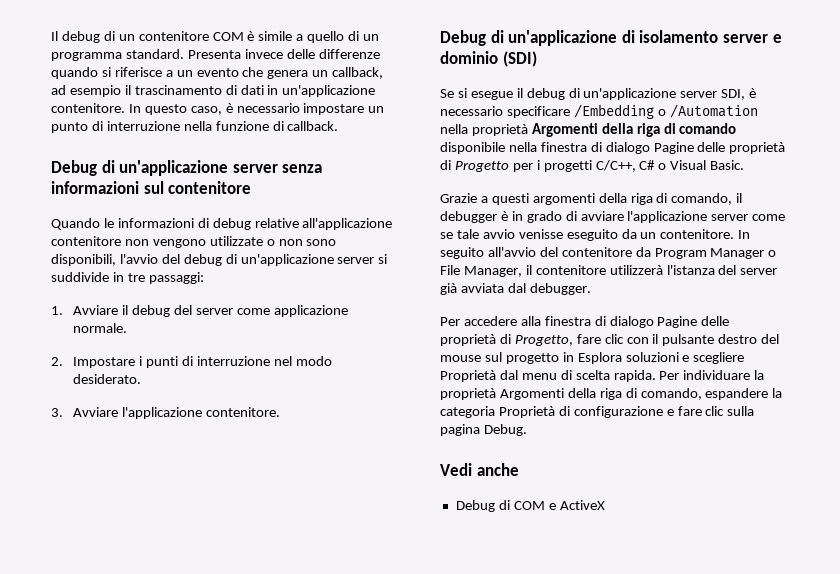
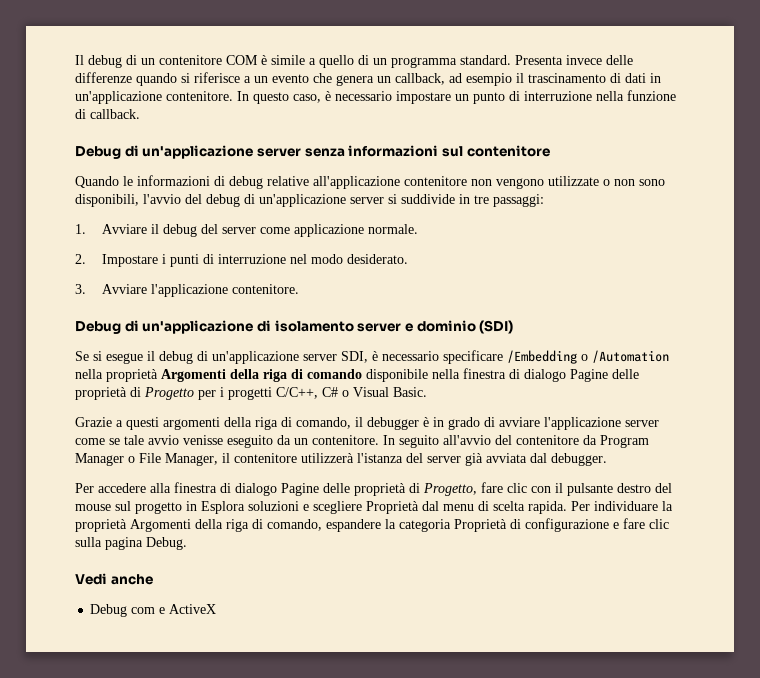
- Debug di COM e ActiveX
+ Debug com e ActiveX

